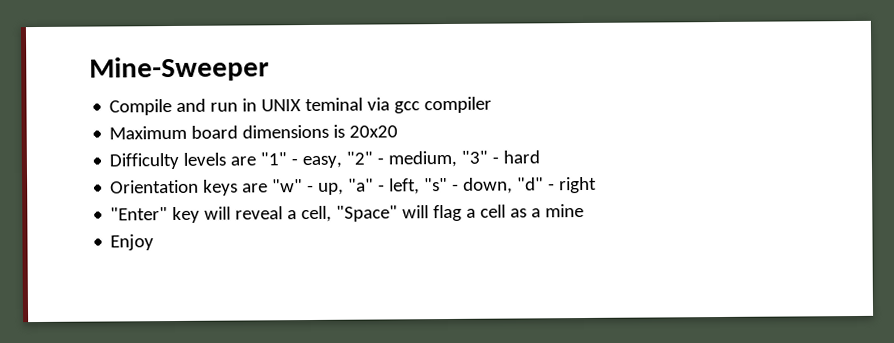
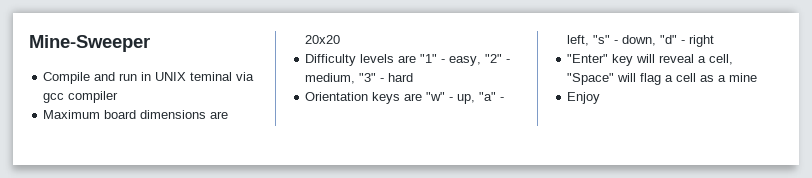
- Maximum board dimensions is 20x20
+ Maximum board dimensions are 20x20

